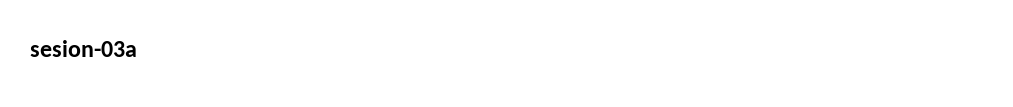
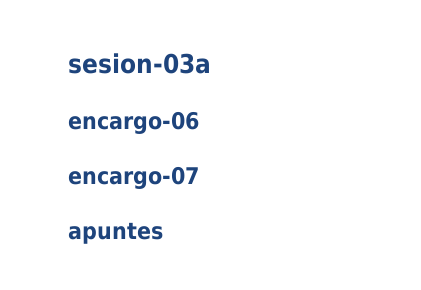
+ encargo-06
+ encargo-07
+ apuntes

